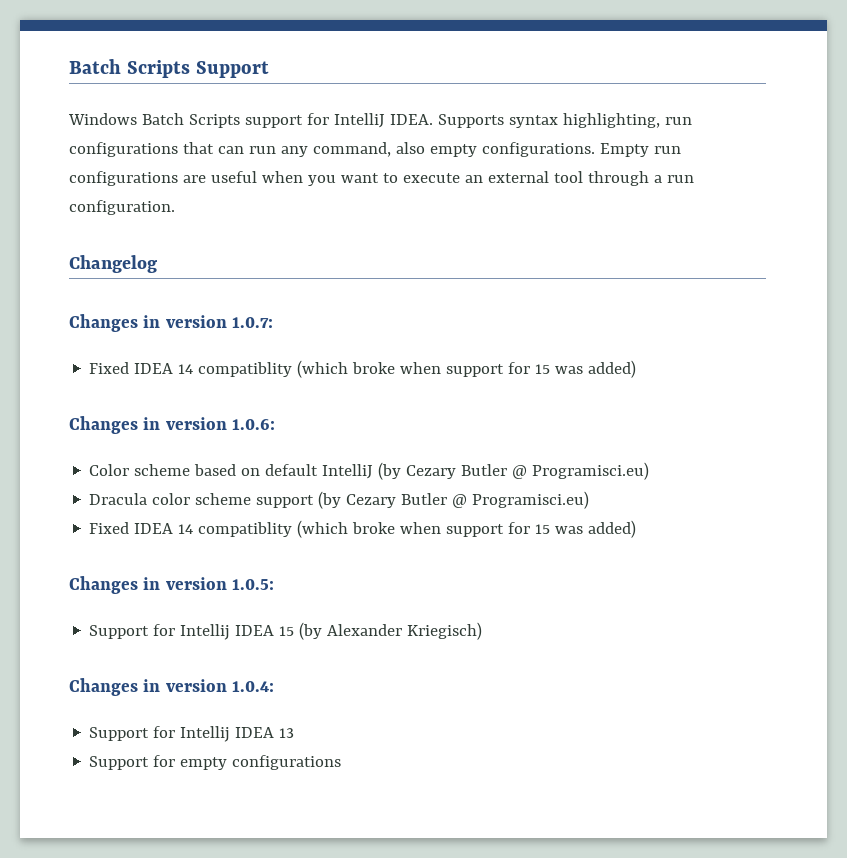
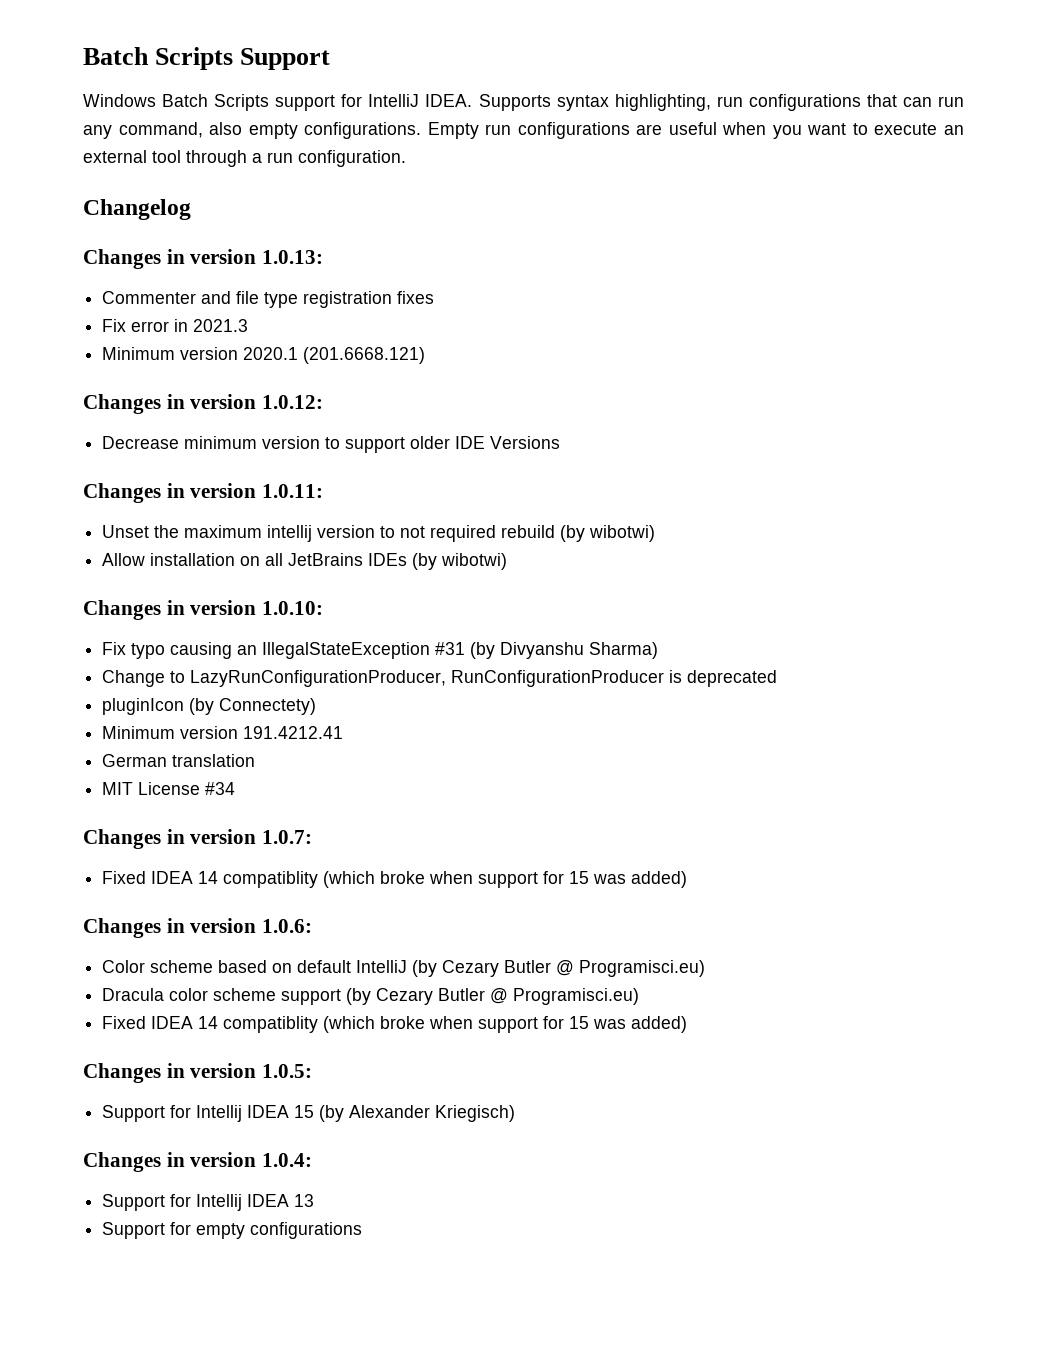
+ Changes in version 1.0.13:
+ Commenter and file type registration fixes
+ Fix error in 2021.3
+ Minimum version 2020.1 (201.6668.121)
+ Changes in version 1.0.12:
+ Decrease minimum version to support older IDE Versions
+ Changes in version 1.0.11:
+ Unset the maximum intellij version to not required rebuild (by wibotwi)
+ Allow installation on all JetBrains IDEs (by wibotwi)
+ Changes in version 1.0.10:
+ Fix typo causing an IllegalStateException #31 (by Divyanshu Sharma)
+ Change to LazyRunConfigurationProducer, RunConfigurationProducer is deprecated
+ pluginIcon (by Connectety)
+ Minimum version 191.4212.41
+ German translation
+ MIT License #34

